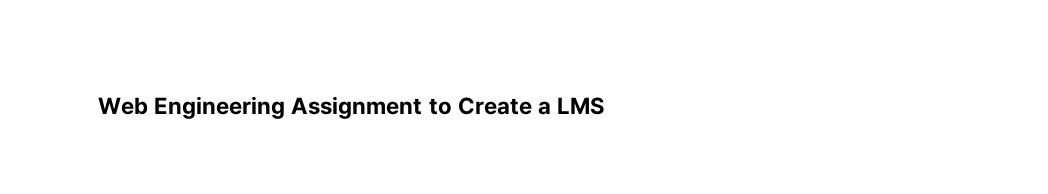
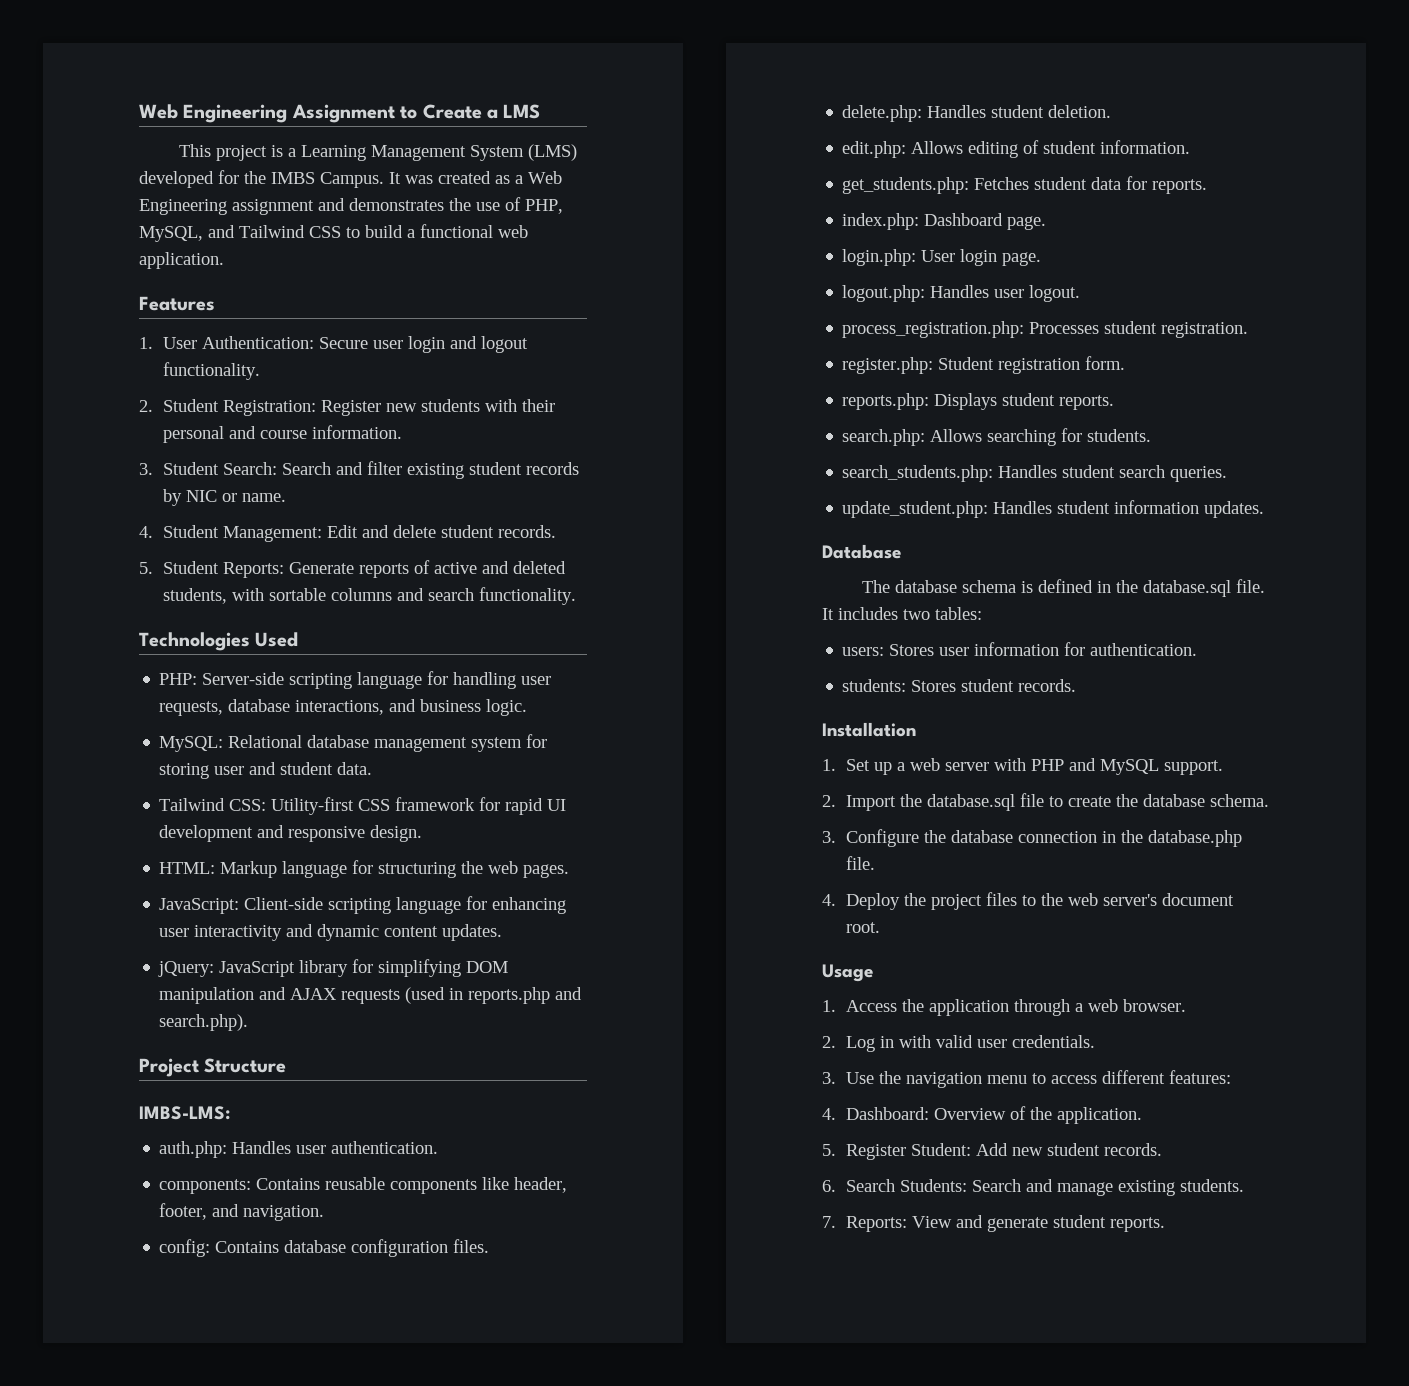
+ This project is a Learning Management System (LMS) developed for the IMBS Campus. It was created as a Web Engineering assignment and demonstrates the use of PHP, MySQL, and Tailwind CSS to build a functional web application.
+ Features
+ 1. User Authentication: Secure user login and logout functionality.
+ 2. Student Registration: Register new students with their personal and course information.
+ 3. Student Search: Search and filter existing student records by NIC or name.
+ 4. Student Management: Edit and delete student records.
+ 5. Student Reports: Generate reports of active and deleted students, with sortable columns and search functionality.
+ Technologies Used
+ PHP: Server-side scripting language for handling user requests, database interactions, and business logic.
+ MySQL: Relational database management system for storing user and student data.
+ Tailwind CSS: Utility-first CSS framework for rapid UI development and responsive design.
+ HTML: Markup language for structuring the web pages.
+ JavaScript: Client-side scripting language for enhancing user interactivity and dynamic content updates.
+ jQuery: JavaScript library for simplifying DOM manipulation and AJAX requests (used in reports.php and search.php).
+ Project Structure
+ IMBS-LMS:
+ auth.php: Handles user authentication.
+ components: Contains reusable components like header, footer, and navigation.
+ config: Contains database configuration files.
+ delete.php: Handles student deletion.
+ edit.php: Allows editing of student information.
+ get_students.php: Fetches student data for reports.
+ index.php: Dashboard page.
+ login.php: User login page.
+ logout.php: Handles user logout.
+ process_registration.php: Processes student registration.
+ register.php: Student registration form.
+ reports.php: Displays student reports.
+ search.php: Allows searching for students.
+ search_students.php: Handles student search queries.
+ update_student.php: Handles student information updates.
+ Database
+ The database schema is defined in the database.sql file. It includes two tables:
+ users: Stores user information for authentication.
+ students: Stores student records.
+ Installation
+ 1. Set up a web server with PHP and MySQL support.
+ 2. Import the database.sql file to create the database schema.
+ 3. Configure the database connection in the database.php file.
+ 4. Deploy the project files to the web server's document root.
+ Usage
+ 1. Access the application through a web browser.
+ 2. Log in with valid user credentials.
+ 3. Use the navigation menu to access different features:
+ 4. Dashboard: Overview of the application.
+ 5. Register Student: Add new student records.
+ 6. Search Students: Search and manage existing students.
+ 7. Reports: View and generate student reports.

